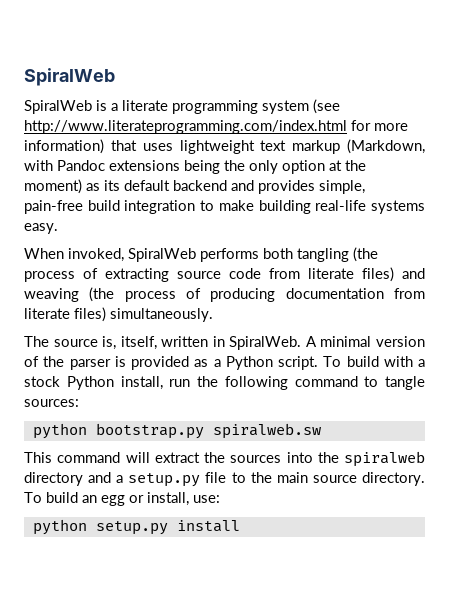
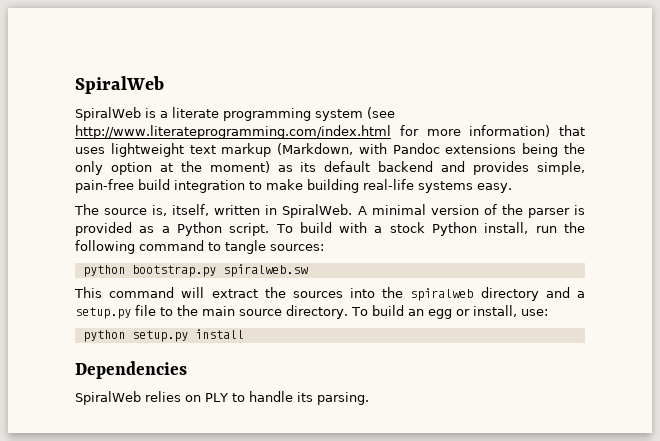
- When invoked, SpiralWeb performs both tangling (the process of extracting source code from literate files) and weaving (the process of producing documentation from literate files) simultaneously.
+ Dependencies
+ SpiralWeb relies on PLY to handle its parsing.

